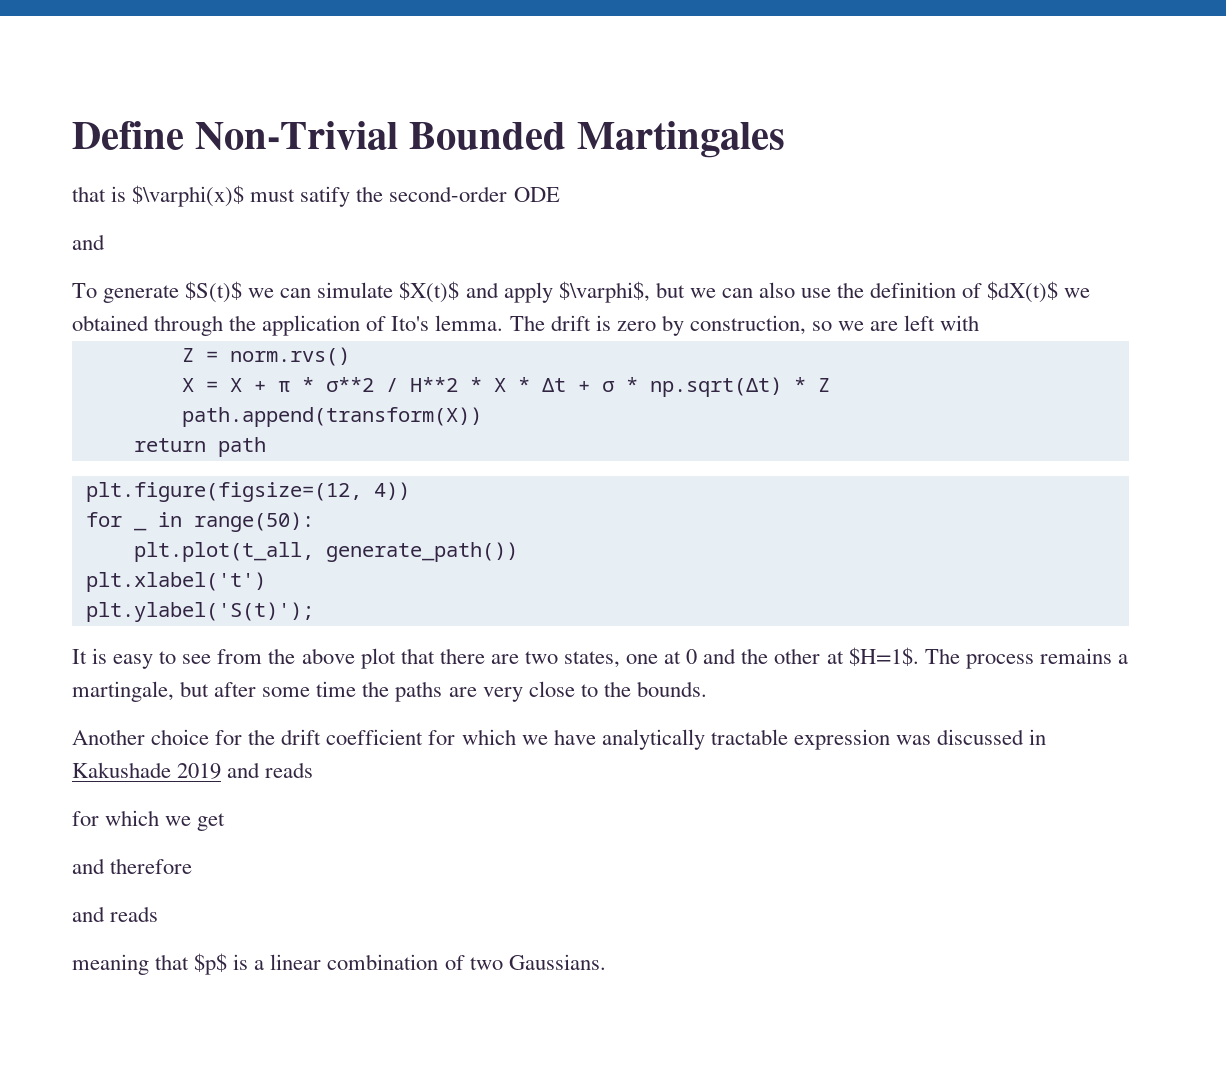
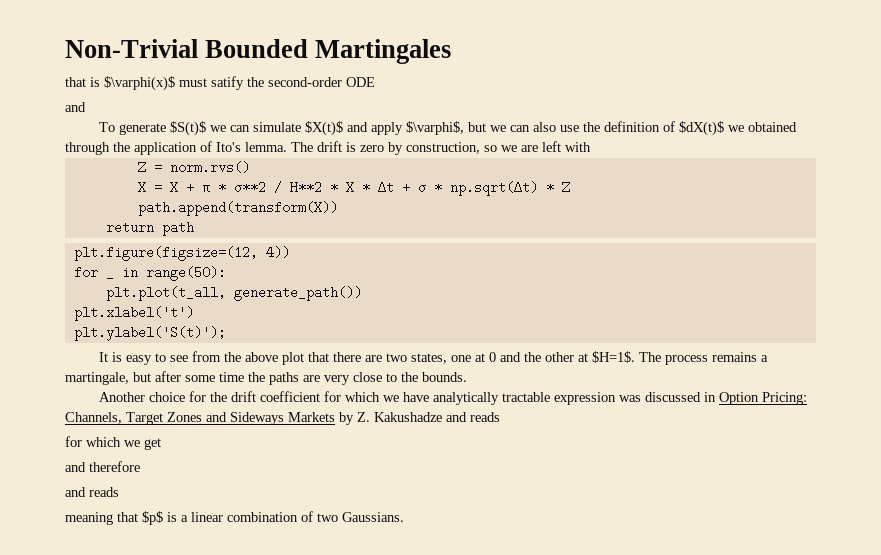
- Define Non-Trivial Bounded Martingales
+ Non-Trivial Bounded Martingales
- Another choice for the drift coefficient for which we have analytically tractable expression was discussed in Kakushade 2019 and reads
+ Another choice for the drift coefficient for which we have analytically tractable expression was discussed in Option Pricing: Channels, Target Zones and Sideways Markets by Z. Kakushadze and reads

